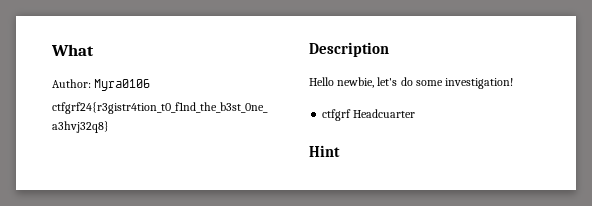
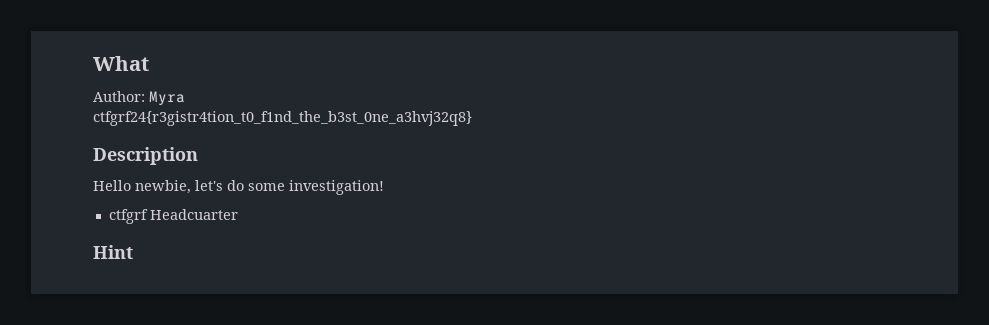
- Author: Myra0106
+ Author: Myra

